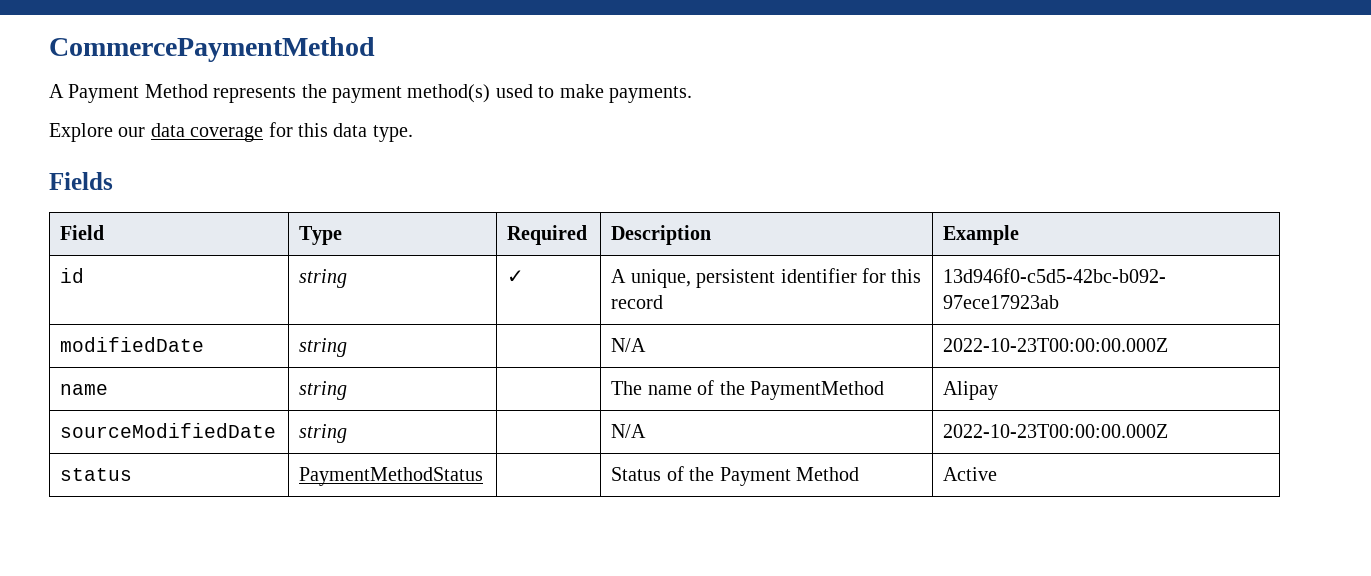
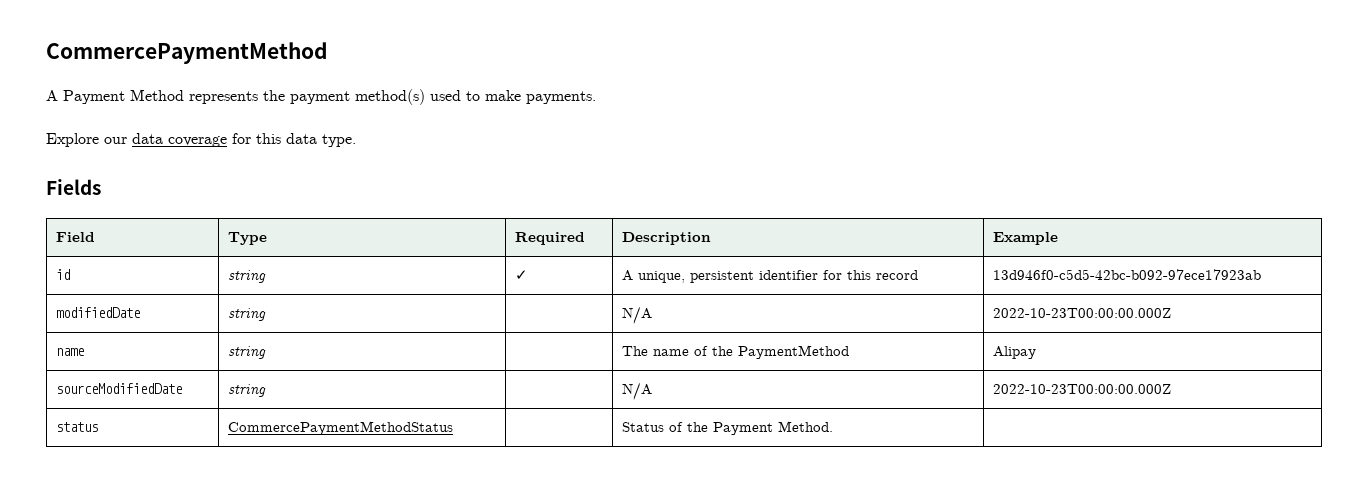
- status | PaymentMethodStatus | | Status of the Payment Method | Active
+ status | CommercePaymentMethodStatus | | Status of the Payment Method. |

